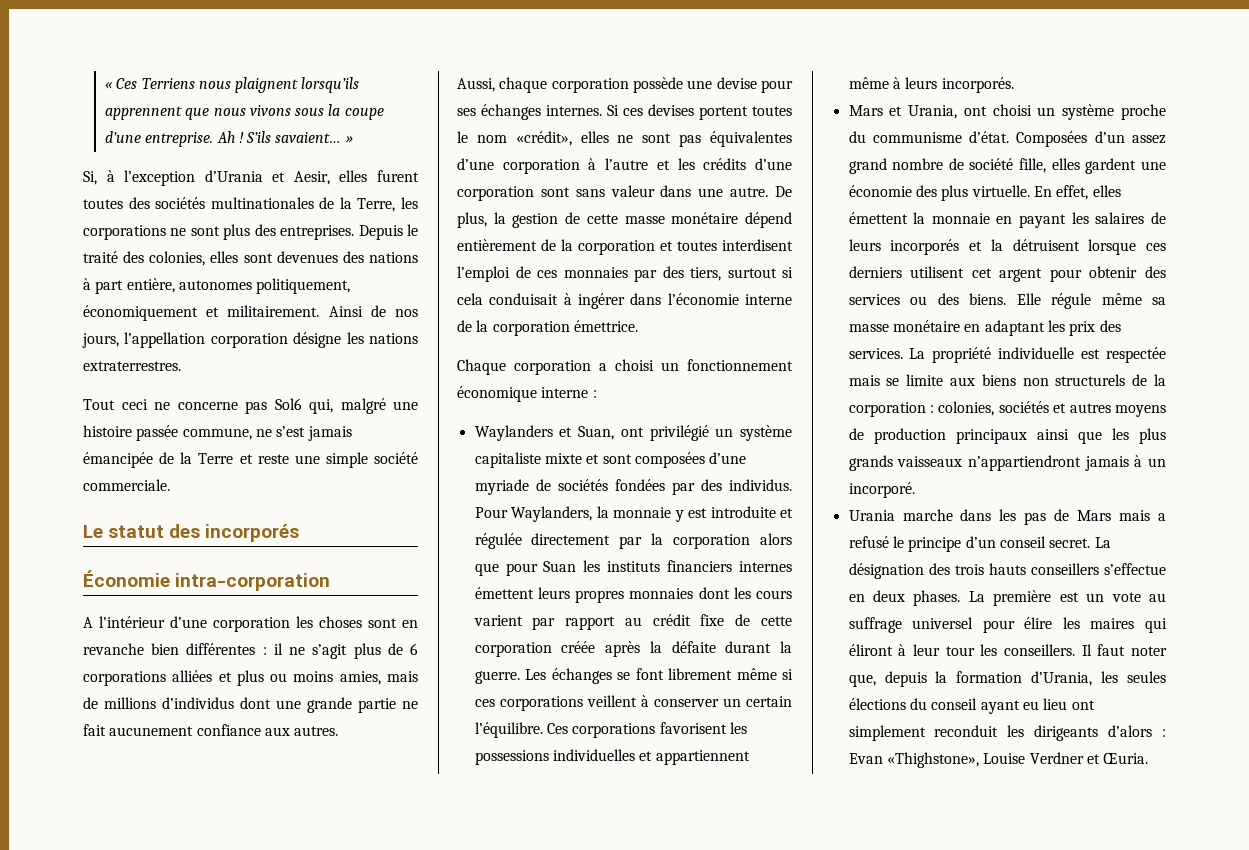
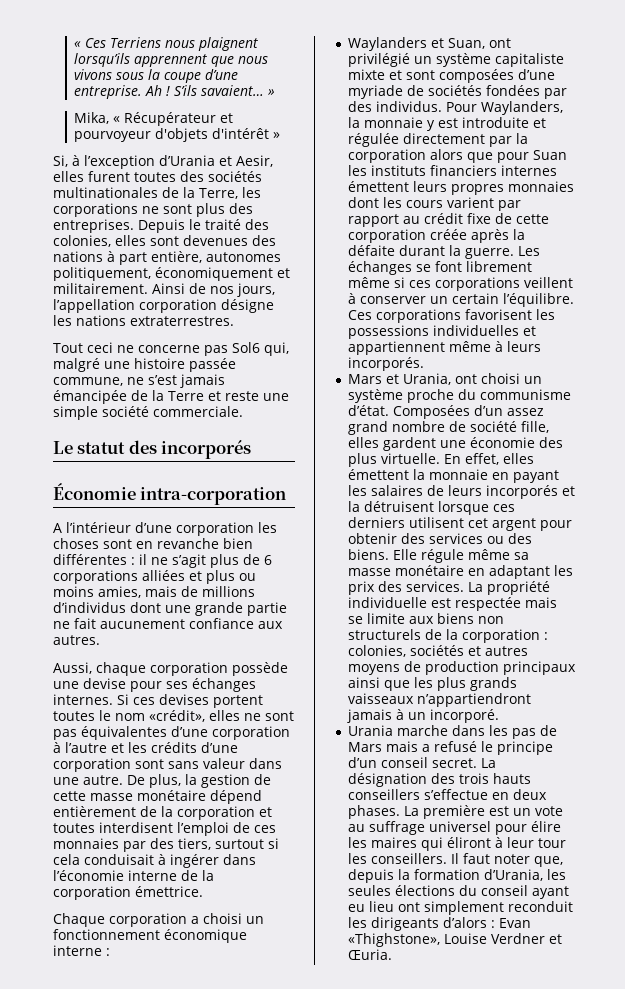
+ Mika, « Récupérateur et pourvoyeur d'objets d'intérêt »

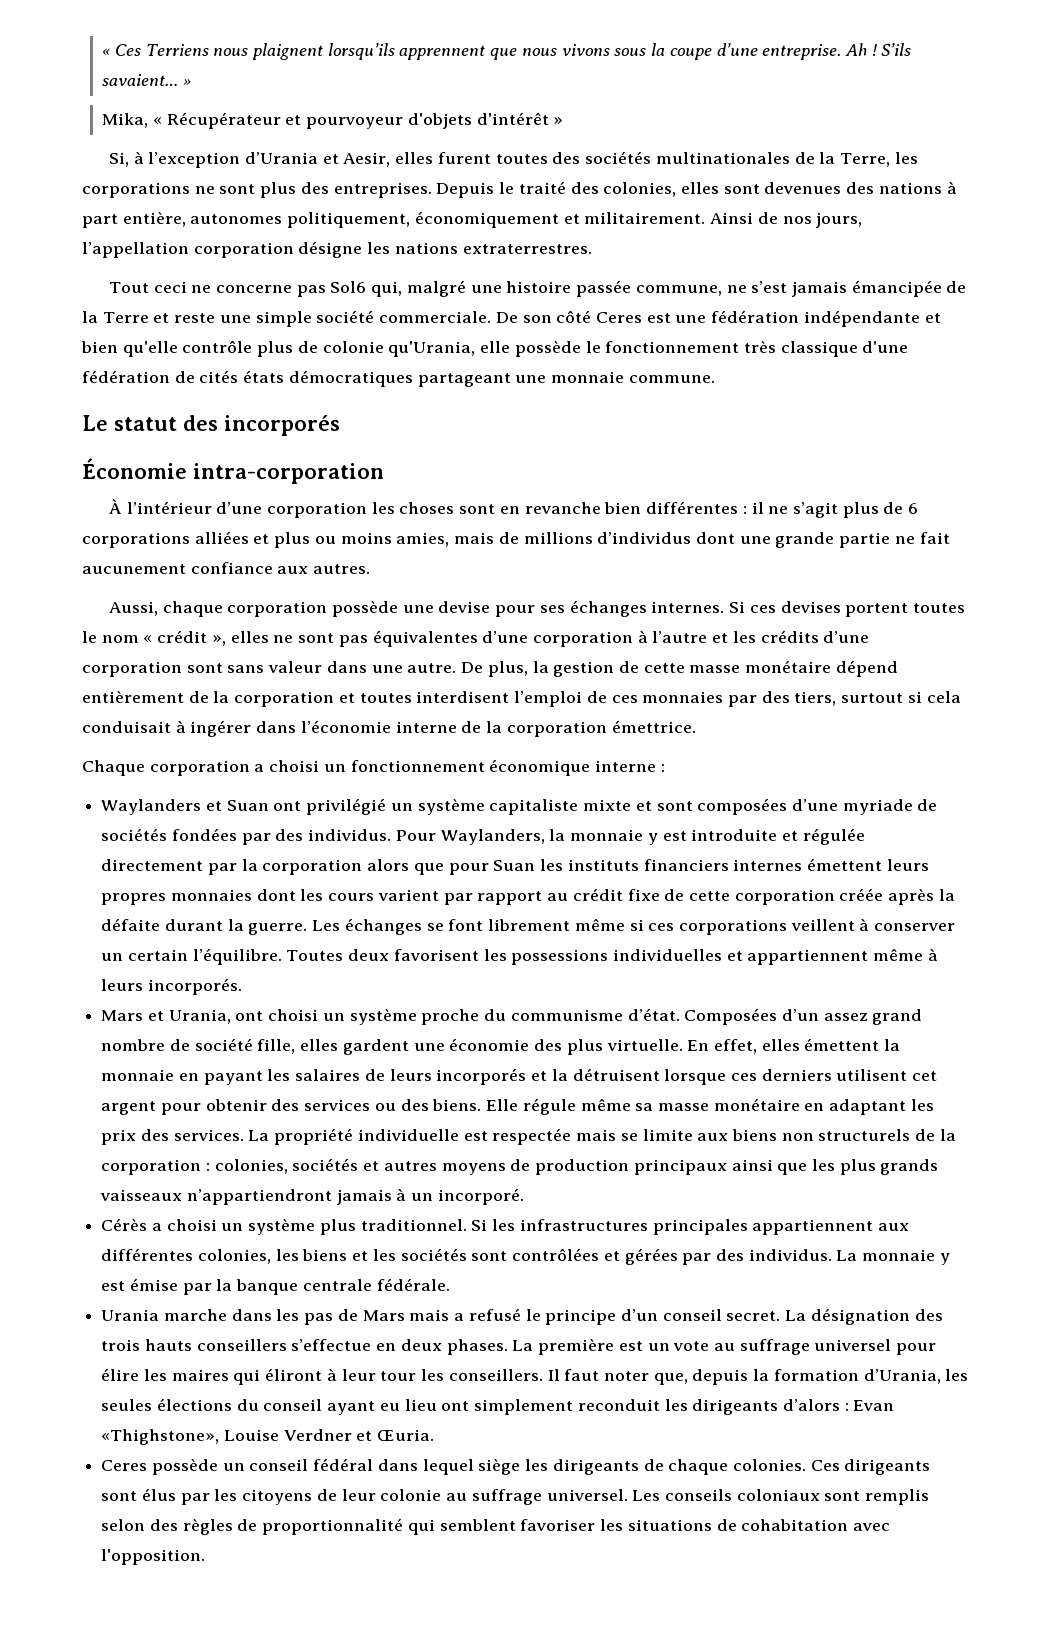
+ De son côté Ceres est une fédération indépendante et bien qu'elle contrôle plus de colonie qu'Urania, elle possède le fonctionnement très classique d'une fédération de cités états démocratiques partageant une monnaie commune.
- A l’intérieur d’une corporation les choses sont en revanche bien différentes : il ne s’agit plus de 6 corporations alliées et plus ou moins amies, mais de millions d’individus dont une grande partie ne fait aucunement confiance aux autres.
+ À l’intérieur d’une corporation les choses sont en revanche bien différentes : il ne s’agit plus de 6 corporations alliées et plus ou moins amies, mais de millions d’individus dont une grande partie ne fait aucunement confiance aux autres.
- Si ces devises portent toutes le nom «crédit», elles ne sont pas équivalentes d’une corporation à l’autre et les crédits d’une corporation sont sans valeur dans une autre.
+ Si ces devises portent toutes le nom « crédit », elles ne sont pas équivalentes d’une corporation à l’autre et les crédits d’une corporation sont sans valeur dans une autre.
- Waylanders et Suan, ont privilégié un système capitaliste mixte et sont composées d’une myriade de sociétés fondées par des individus.
+ Waylanders et Suan ont privilégié un système capitaliste mixte et sont composées d’une myriade de sociétés fondées par des individus.
- Ces corporations favorisent les possessions individuelles et appartiennent même à leurs incorporés.
+ Toutes deux favorisent les possessions individuelles et appartiennent même à leurs incorporés.
+ Cérès a choisi un système plus traditionnel. Si les infrastructures principales appartiennent aux différentes colonies, les biens et les sociétés sont contrôlées et gérées par des individus. La monnaie y est émise par la banque centrale fédérale.
+ Ceres possède un conseil fédéral dans lequel siège les dirigeants de chaque colonies. Ces dirigeants sont élus par les citoyens de leur colonie au suffrage universel. Les conseils coloniaux sont remplis selon des règles de proportionnalité qui semblent favoriser les situations de cohabitation avec l'opposition.

